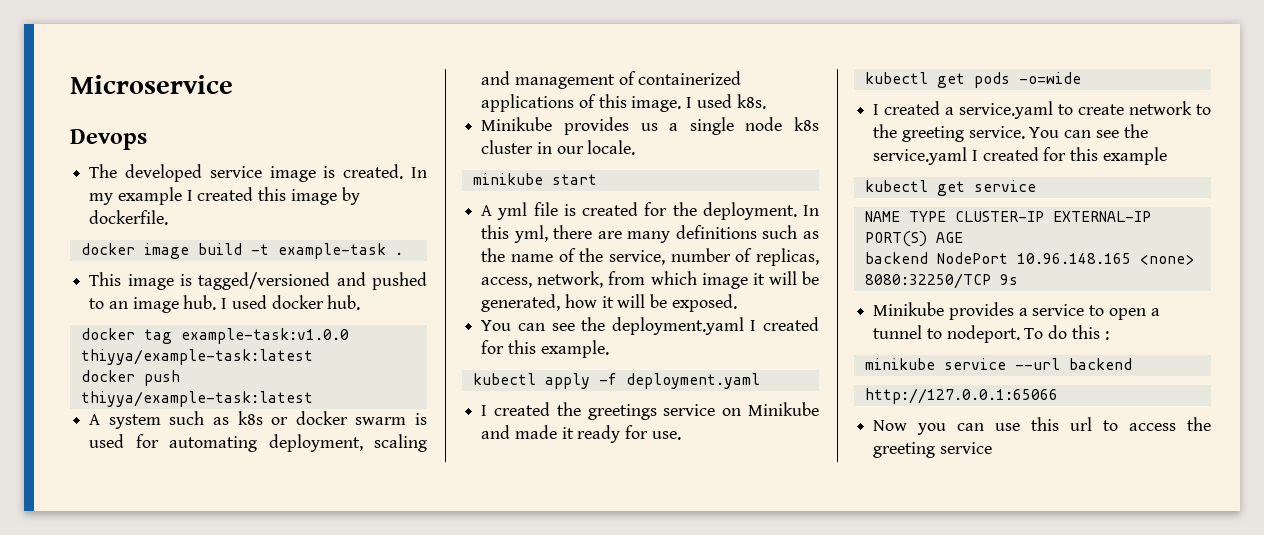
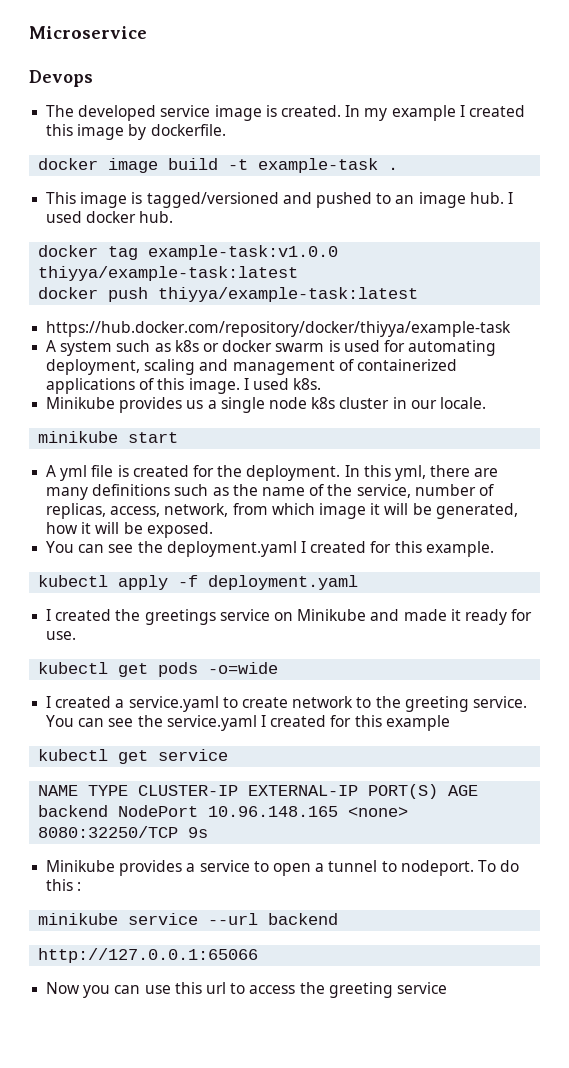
+ https://hub.docker.com/repository/docker/thiyya/example-task

